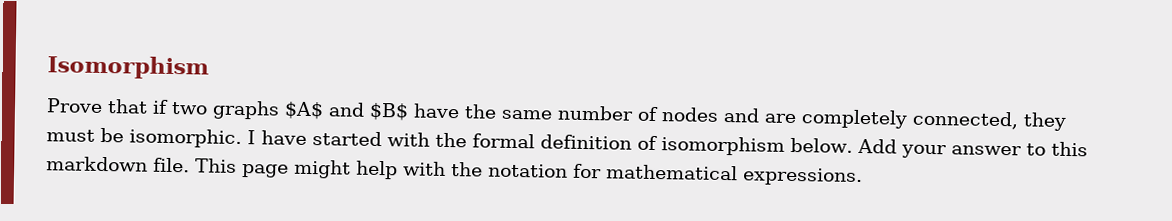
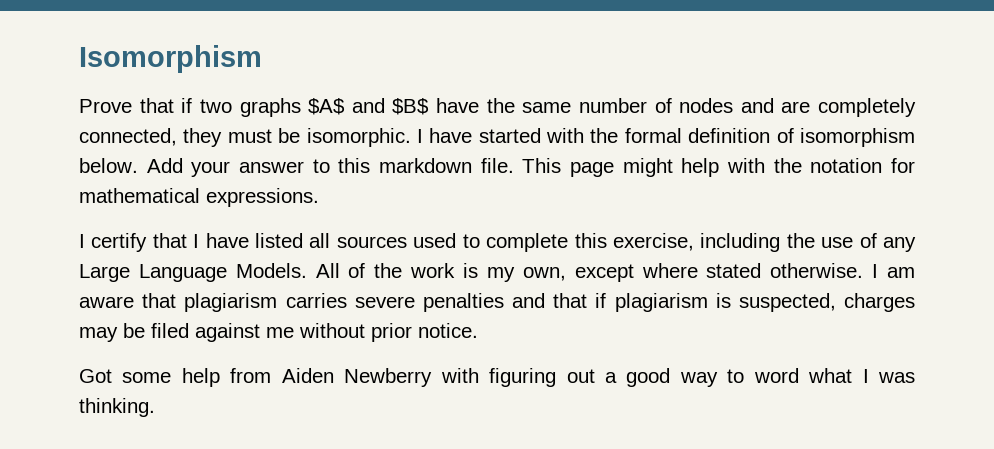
+ I certify that I have listed all sources used to complete this exercise, including the use of any Large Language Models. All of the work is my own, except where stated otherwise. I am aware that plagiarism carries severe penalties and that if plagiarism is suspected, charges may be filed against me without prior notice.
+ Got some help from Aiden Newberry with figuring out a good way to word what I was thinking.

